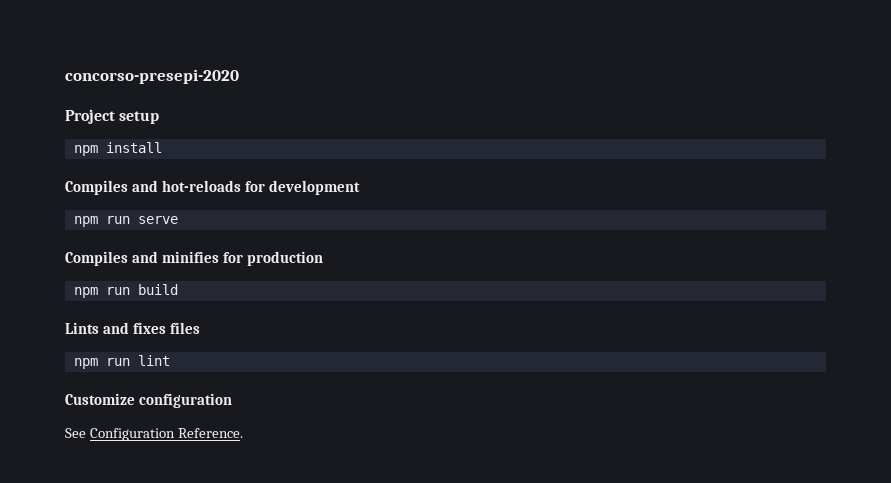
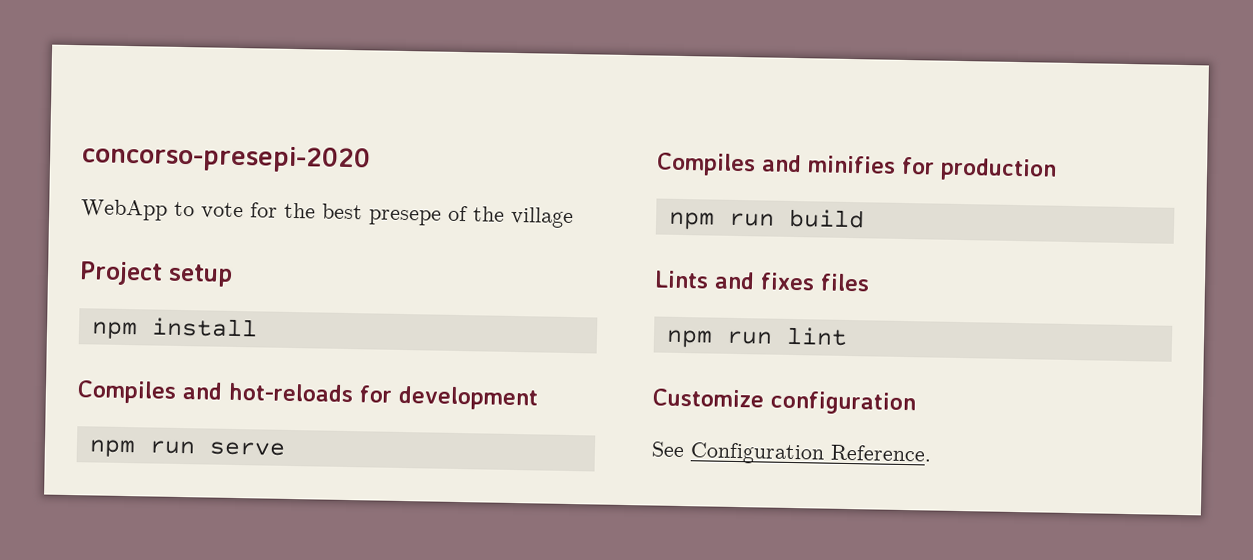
+ WebApp to vote for the best presepe of the village

